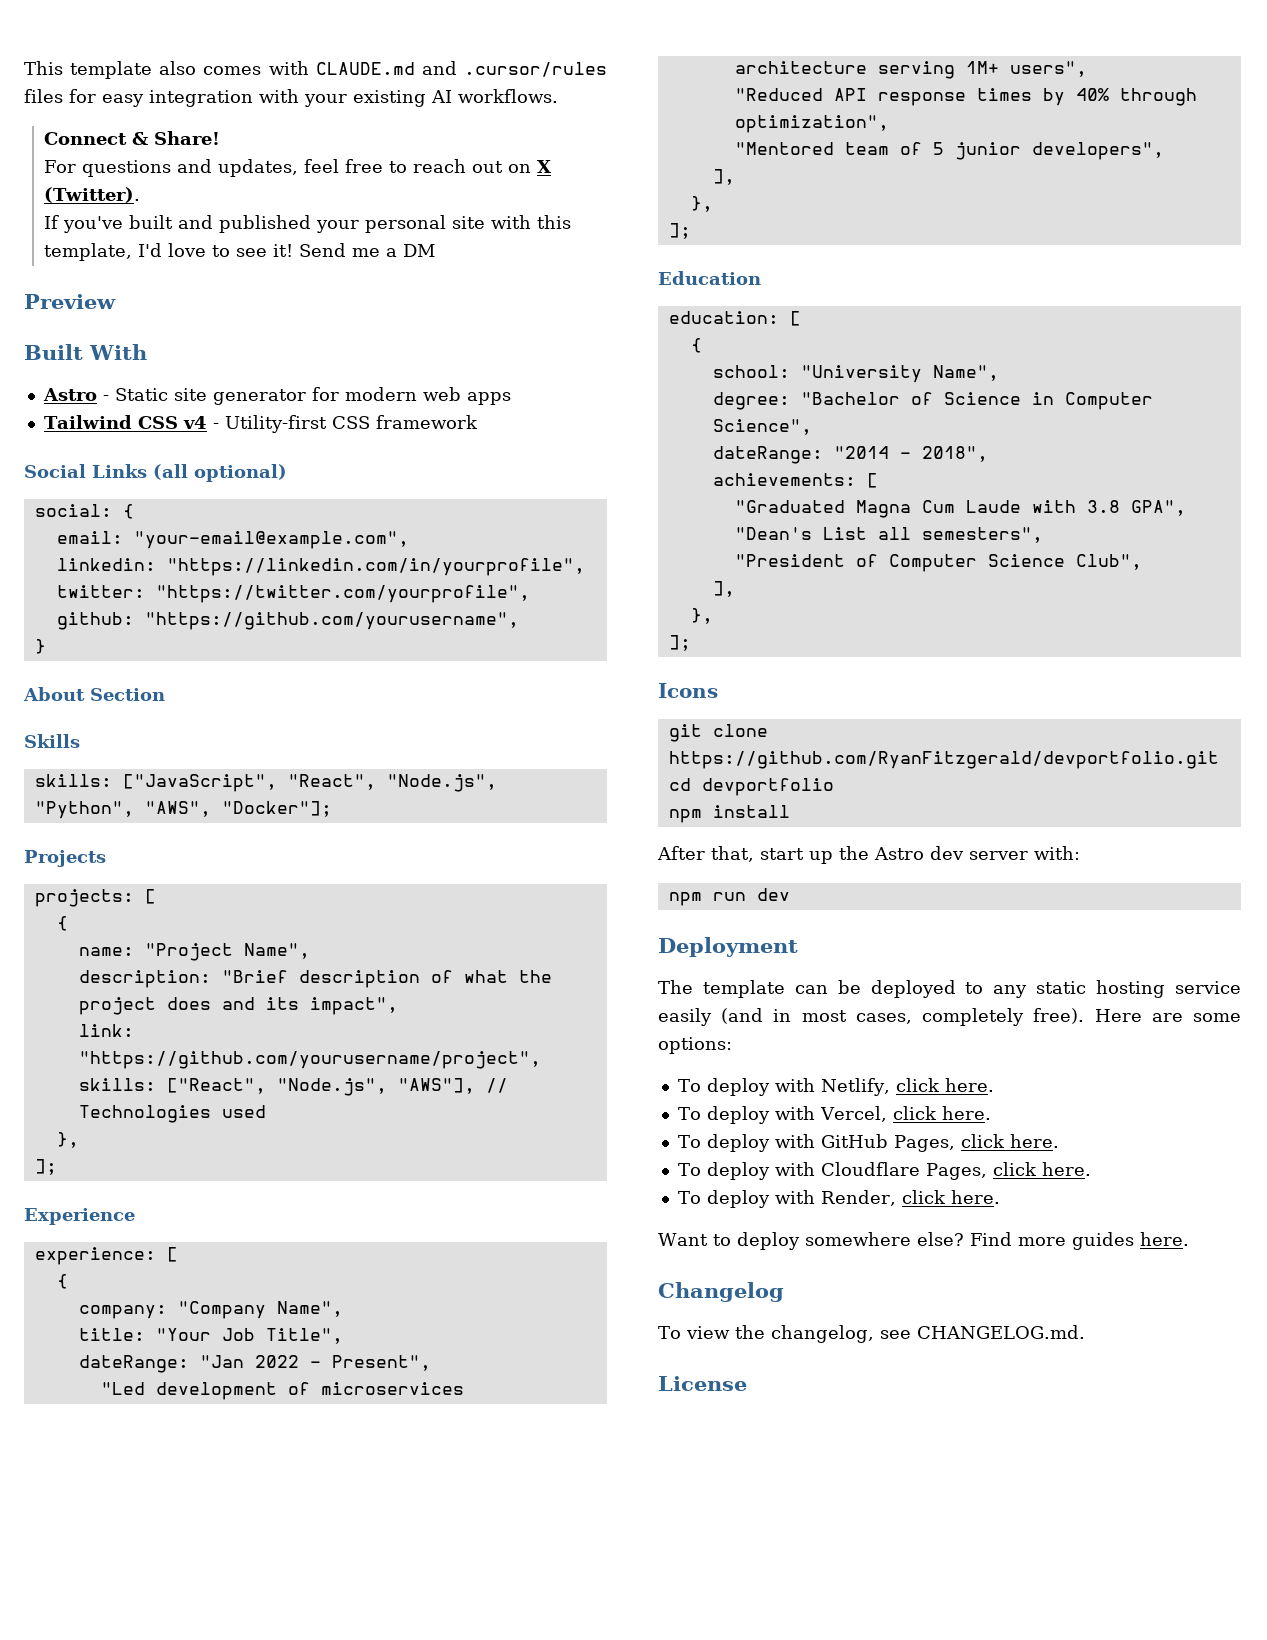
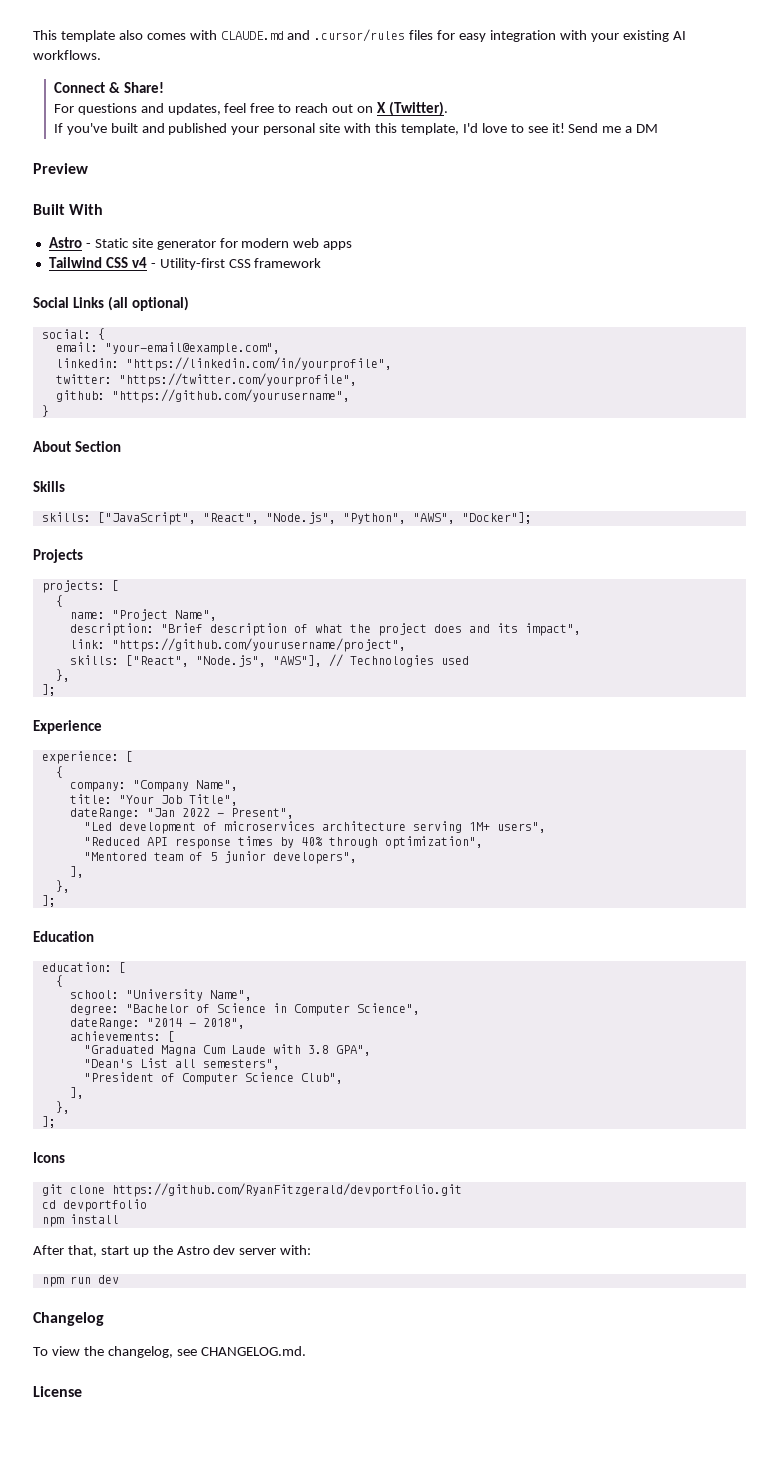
- Deployment
- The template can be deployed to any static hosting service easily (and in most cases, completely free). Here are some options:
- To deploy with Netlify, click here.
- To deploy with Vercel, click here.
- To deploy with GitHub Pages, click here.
- To deploy with Cloudflare Pages, click here.
- To deploy with Render, click here.
- Want to deploy somewhere else? Find more guides here.

